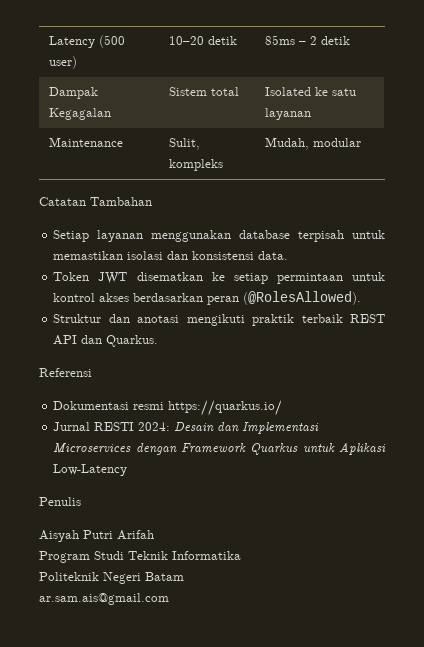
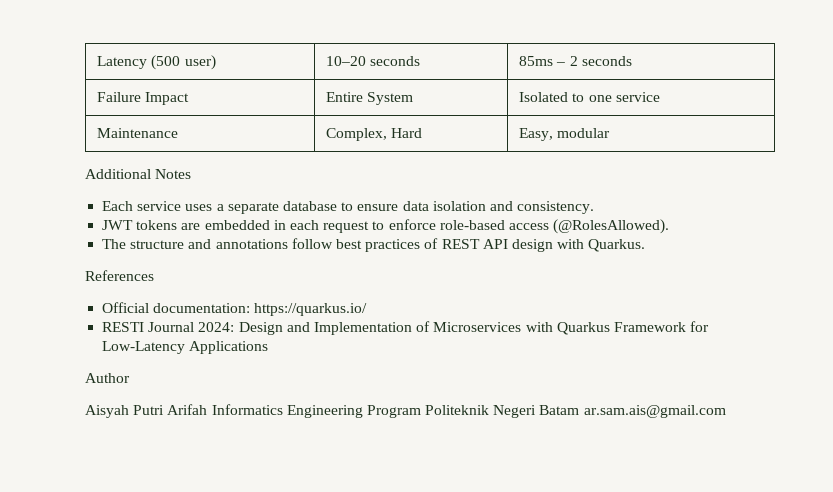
- Latency (500 user) | 10–20 detik | 85ms – 2 detik
- Dampak Kegagalan | Sistem total | Isolated ke satu layanan
- Maintenance | Sulit, kompleks | Mudah, modular
- Catatan Tambahan
- Setiap layanan menggunakan database terpisah untuk memastikan isolasi dan konsistensi data.
- Token JWT disematkan ke setiap permintaan untuk kontrol akses berdasarkan peran (@RolesAllowed).
- Struktur dan anotasi mengikuti praktik terbaik REST API dan Quarkus.
- Referensi
- Dokumentasi resmi https://quarkus.io/
- Jurnal RESTI 2024: Desain dan Implementasi Microservices dengan Framework Quarkus untuk Aplikasi Low-Latency
- Penulis
+ Latency (500 user) | 10–20 seconds | 85ms – 2 seconds
+ Failure Impact | Entire System | Isolated to one service
+ Maintenance | Complex, Hard | Easy, modular
+ Additional Notes
+ Each service uses a separate database to ensure data isolation and consistency.
+ JWT tokens are embedded in each request to enforce role-based access (@RolesAllowed).
+ The structure and annotations follow best practices of REST API design with Quarkus.
+ References
+ Official documentation: https://quarkus.io/
+ RESTI Journal 2024: Design and Implementation of Microservices with Quarkus Framework for Low-Latency Applications
+ Author
- Aisyah Putri Arifah
- Program Studi Teknik Informatika
- Politeknik Negeri Batam
- ar.sam.ais@gmail.com
+ Aisyah Putri Arifah Informatics Engineering Program Politeknik Negeri Batam ar.sam.ais@gmail.com

